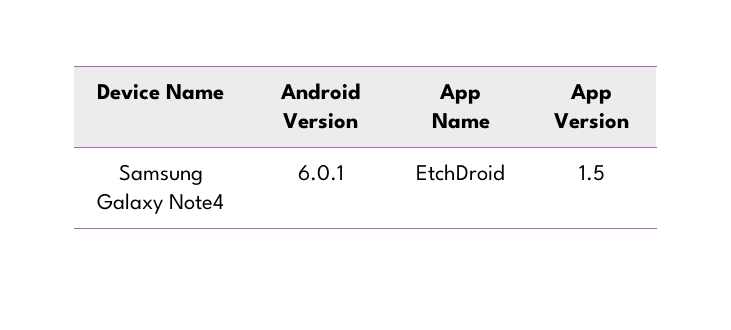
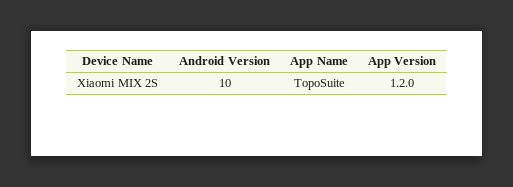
- Samsung Galaxy Note4 | 6.0.1 | EtchDroid | 1.5
+ Xiaomi MIX 2S | 10 | TopoSuite | 1.2.0

